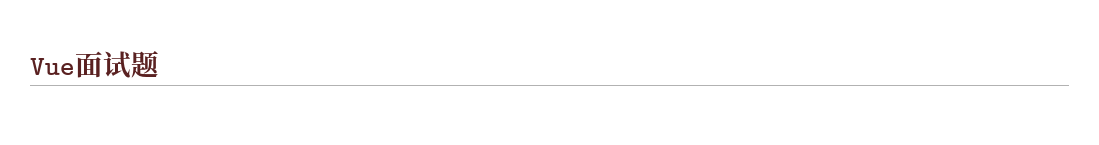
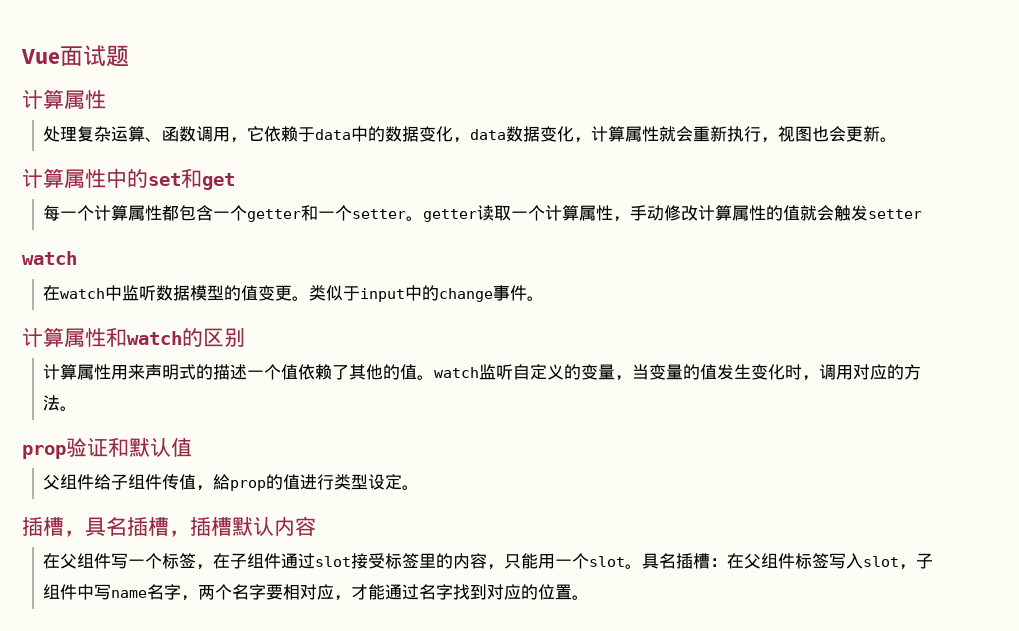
  Vue面试题
+ 计算属性
+ 处理复杂运算、函数调用，它依赖于data中的数据变化，data数据变化，计算属性就会重新执行，视图也会更新。
+ 计算属性中的set和get
+ 每一个计算属性都包含一个getter和一个setter。getter读取一个计算属性，手动修改计算属性的值就会触发setter
+ watch
+ 在watch中监听数据模型的值变更。类似于input中的change事件。
+ 计算属性和watch的区别
+ 计算属性用来声明式的描述一个值依赖了其他的值。watch监听自定义的变量，当变量的值发生变化时，调用对应的方法。
+ prop验证和默认值
+ 父组件给子组件传值，給prop的值进行类型设定。
+ 插槽，具名插槽，插槽默认内容
+ 在父组件写一个标签，在子组件通过slot接受标签里的内容，只能用一个slot。具名插槽：在父组件标签写入slot，子组件中写name名字，两个名字要相对应，才能通过名字找到对应的位置。

